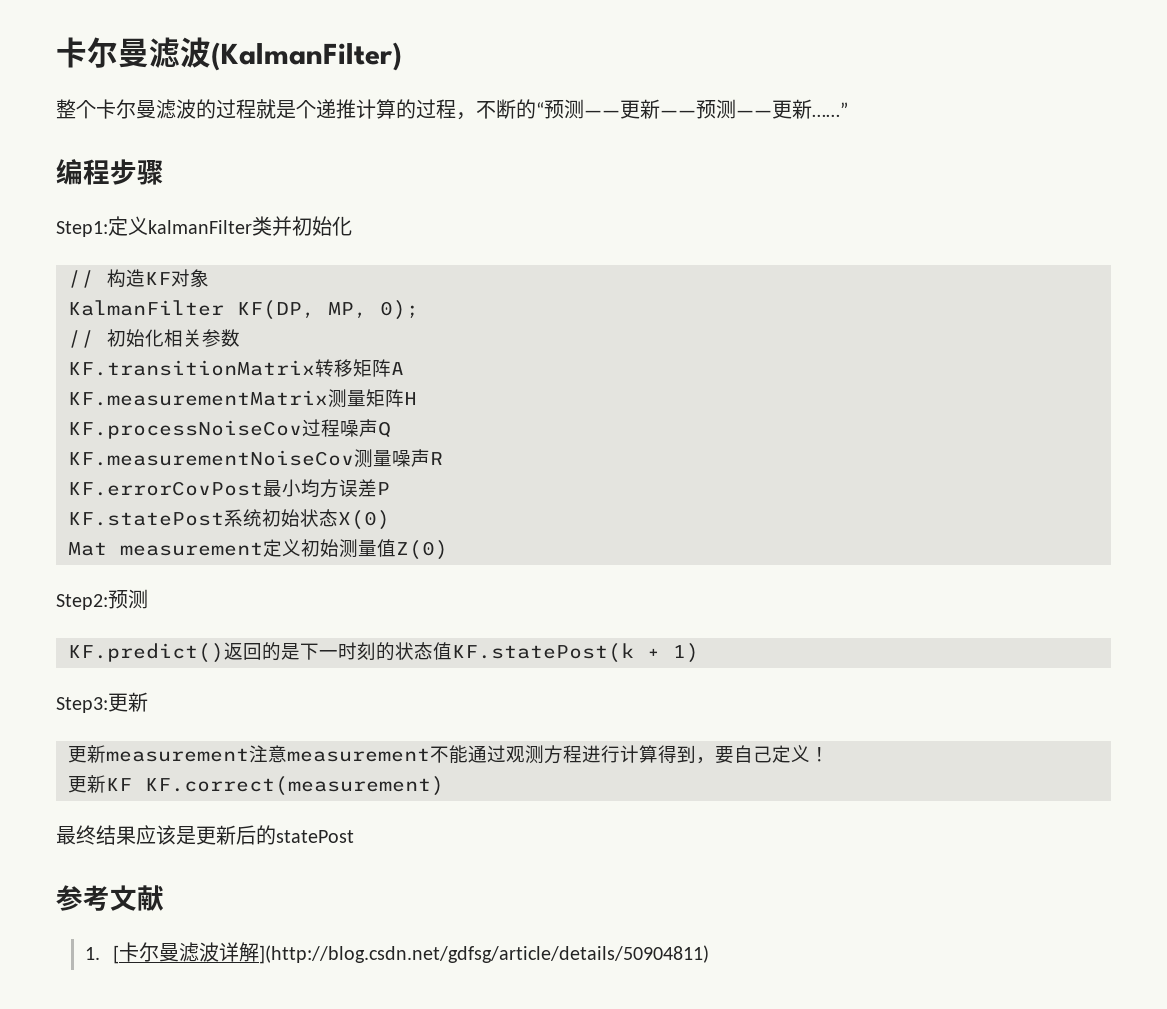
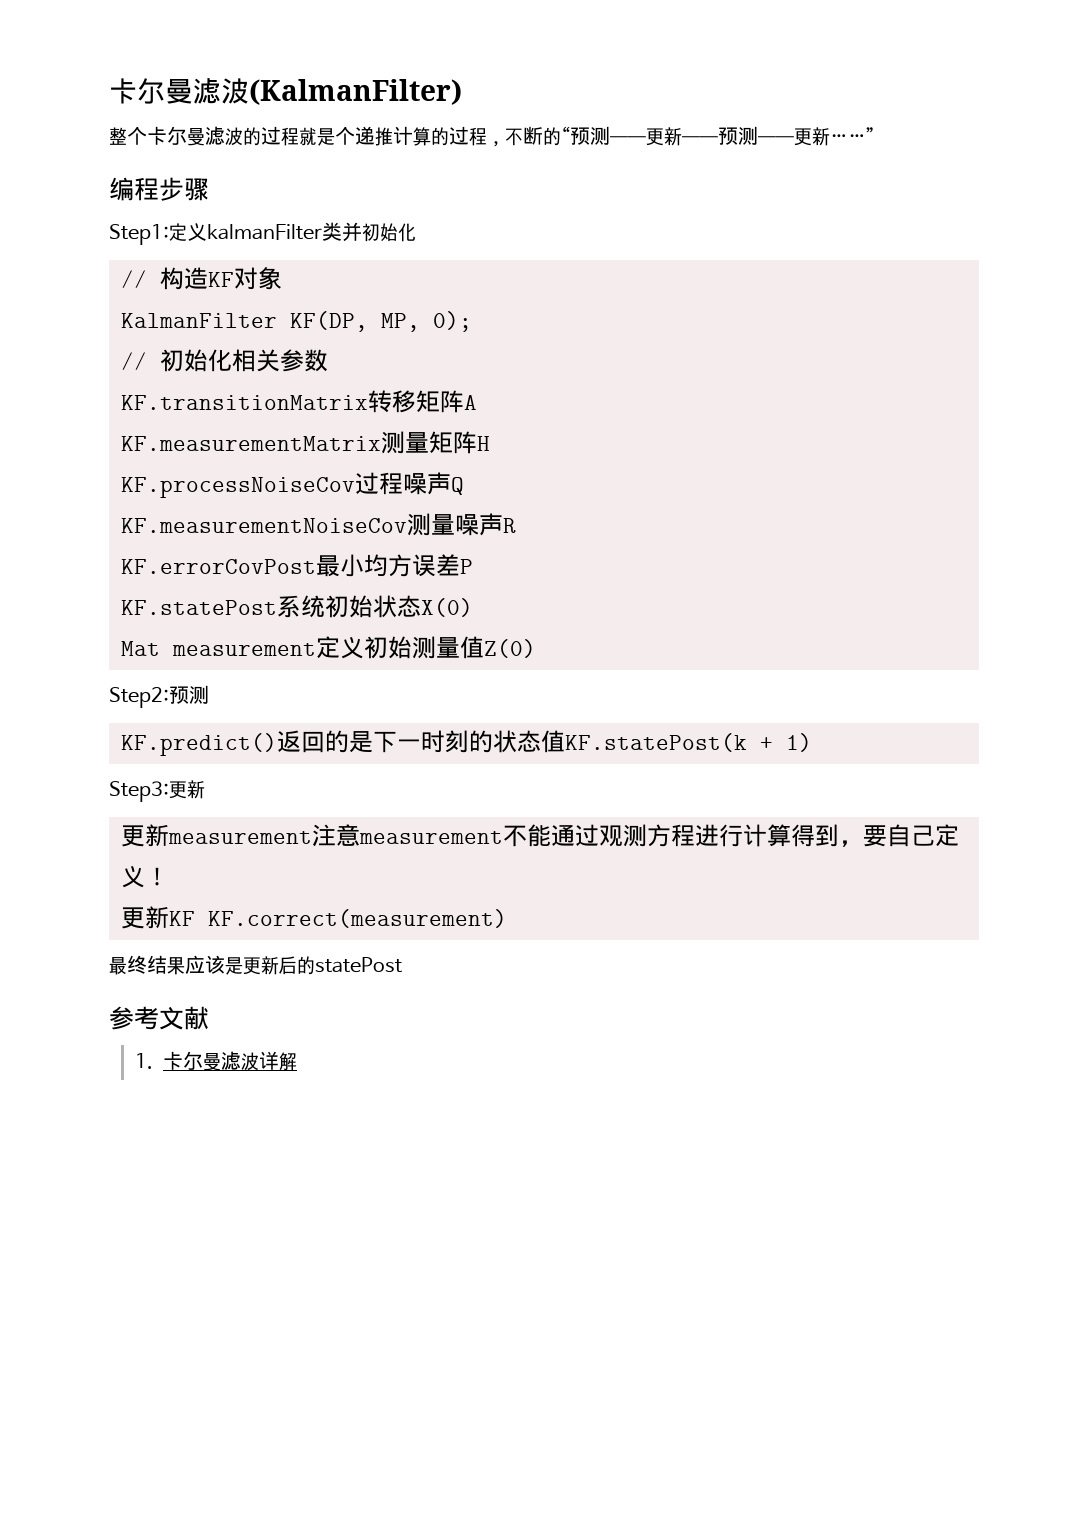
- 1. [卡尔曼滤波详解](http://blog.csdn.net/gdfsg/article/details/50904811)
+ 1.卡尔曼滤波详解

